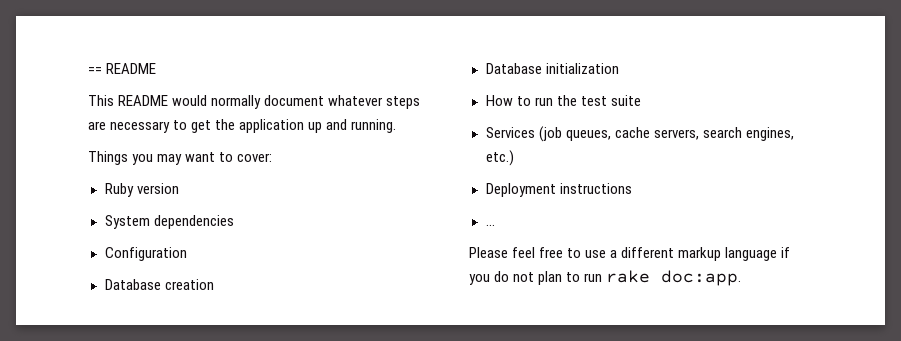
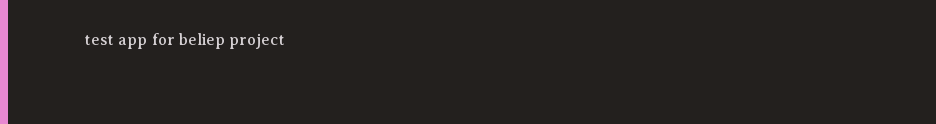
- == README
- This README would normally document whatever steps are necessary to get the application up and running.
- Things you may want to cover:
- Ruby version
- System dependencies
- Configuration
- Database creation
- Database initialization
- How to run the test suite
- Services (job queues, cache servers, search engines, etc.)
- Deployment instructions
- ...
- Please feel free to use a different markup language if you do not plan to run rake doc:app.
+ test app for beliep project

